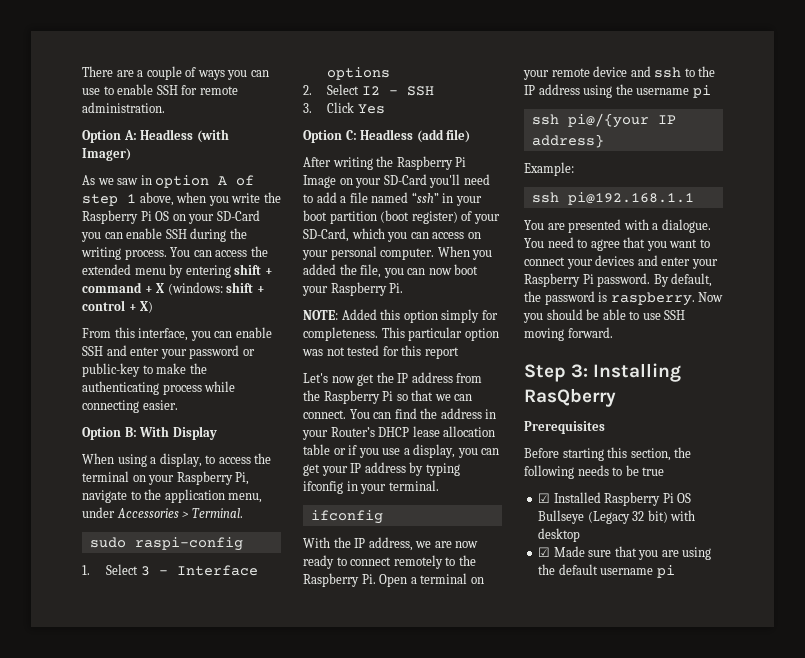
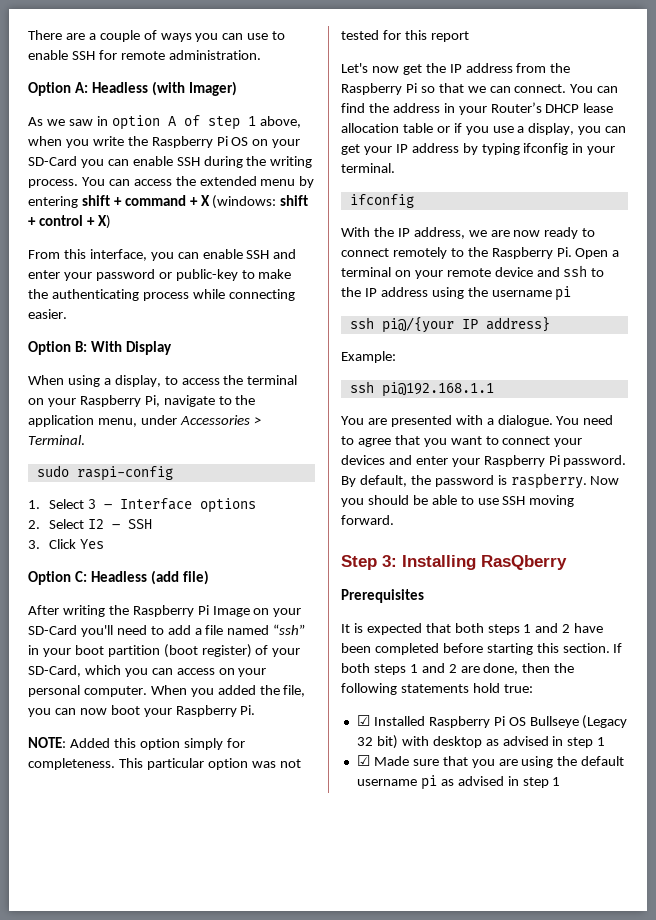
- Before starting this section, the following needs to be true
+ It is expected that both steps 1 and 2 have been completed before starting this section. If both steps 1 and 2 are done, then the following statements hold true:
- ☑ Installed Raspberry Pi OS Bullseye (Legacy 32 bit) with desktop
+ ☑ Installed Raspberry Pi OS Bullseye (Legacy 32 bit) with desktop as advised in step 1
- ☑ Made sure that you are using the default username pi
+ ☑ Made sure that you are using the default username pi as advised in step 1

